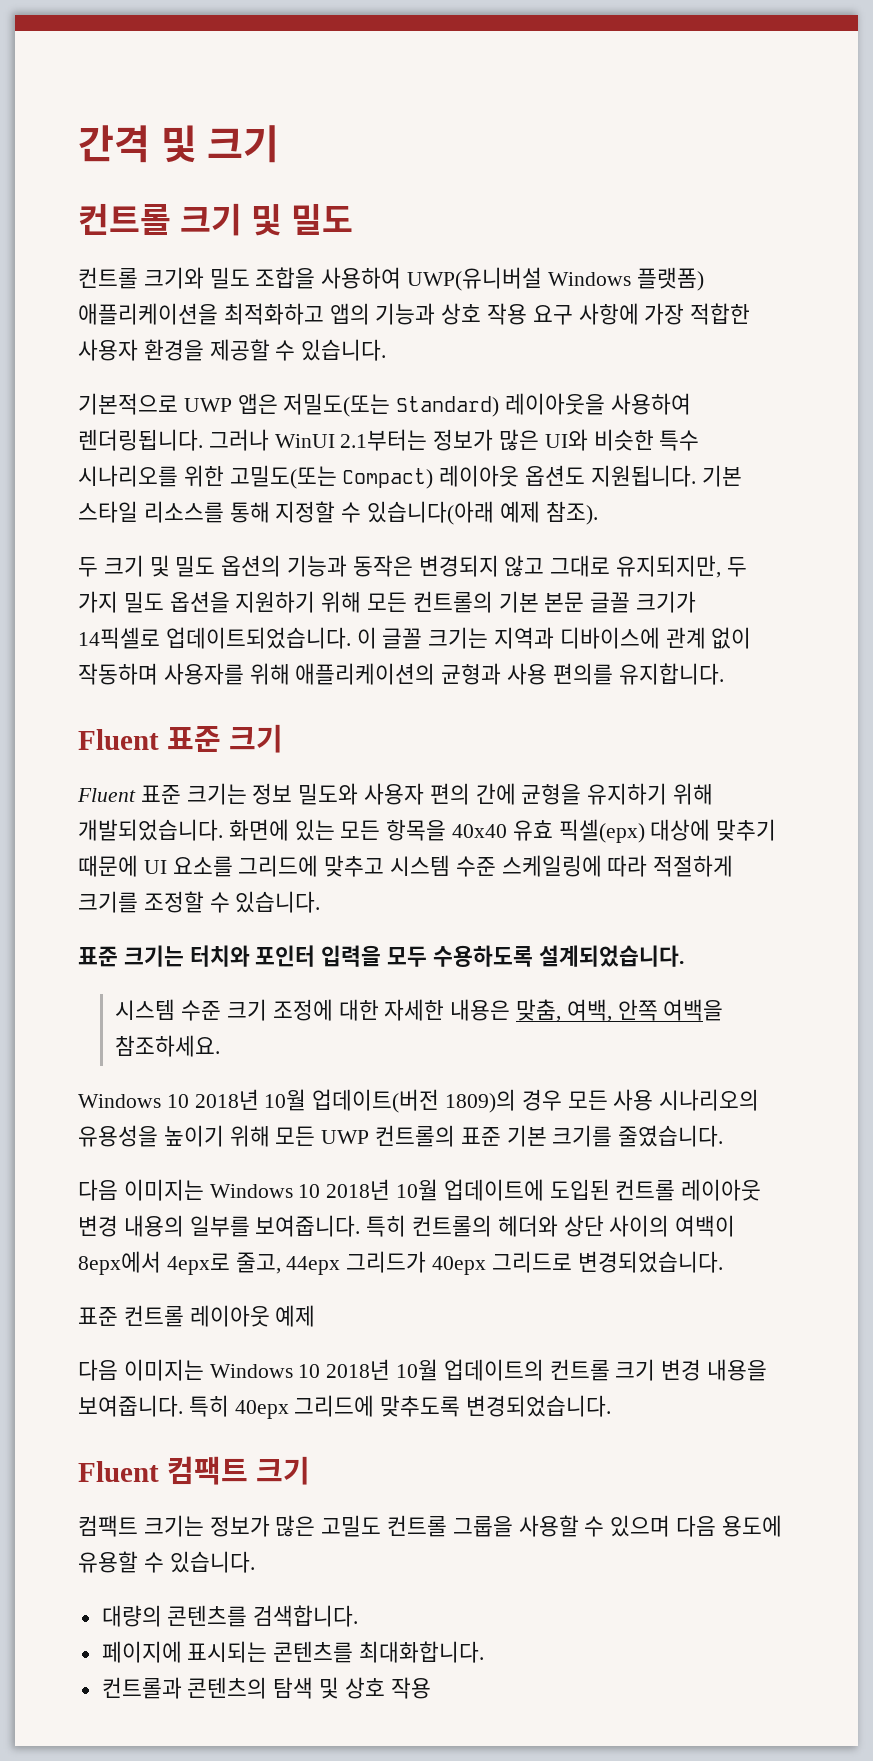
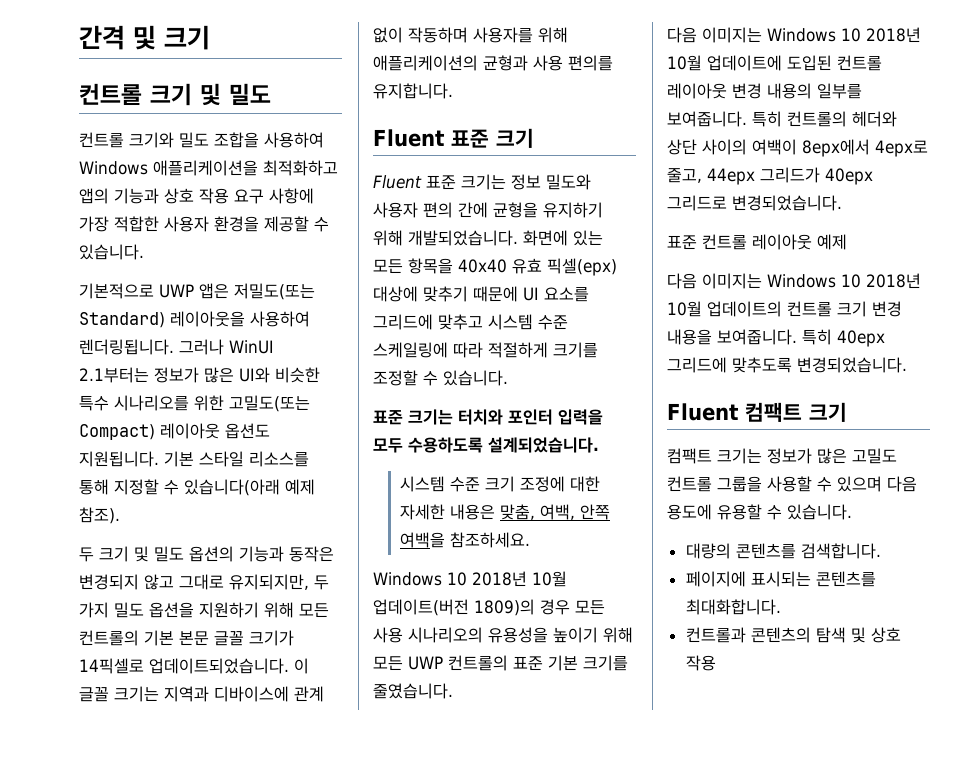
- 컨트롤 크기와 밀도 조합을 사용하여 UWP(유니버설 Windows 플랫폼) 애플리케이션을 최적화하고 앱의 기능과 상호 작용 요구 사항에 가장 적합한 사용자 환경을 제공할 수 있습니다.
+ 컨트롤 크기와 밀도 조합을 사용하여 Windows 애플리케이션을 최적화하고 앱의 기능과 상호 작용 요구 사항에 가장 적합한 사용자 환경을 제공할 수 있습니다.

